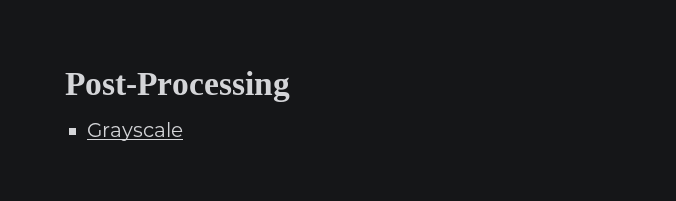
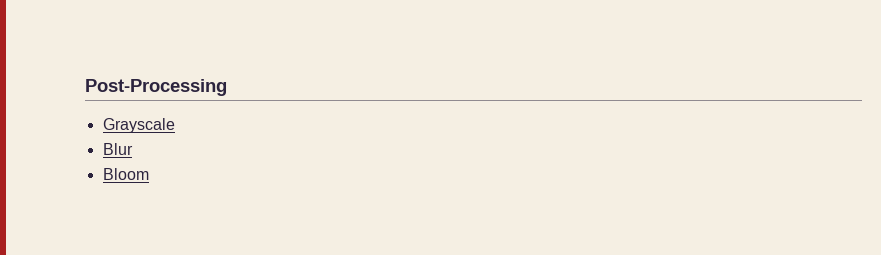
+ Blur
+ Bloom

